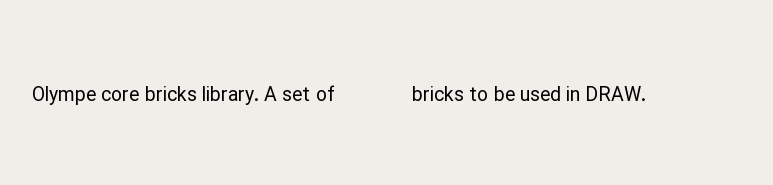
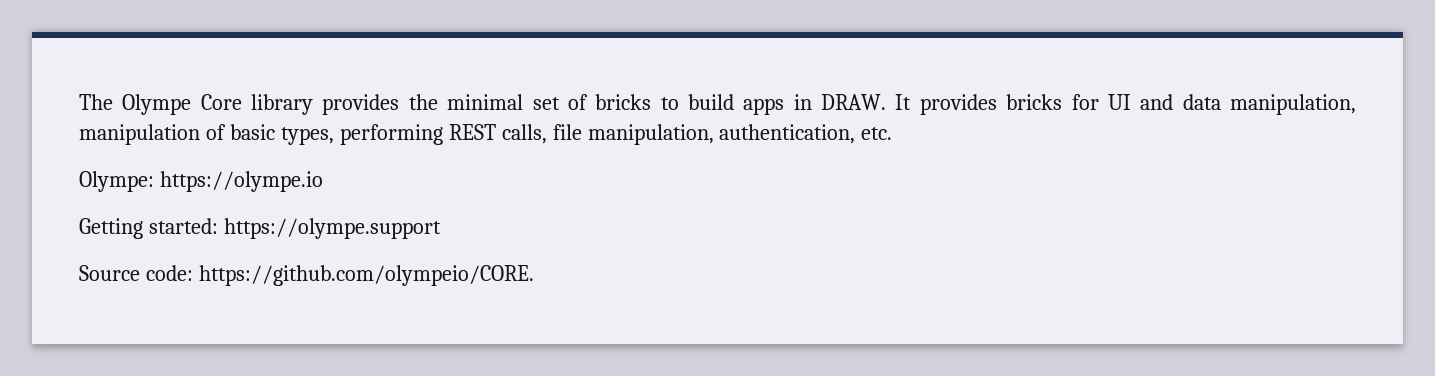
- Olympe core bricks library. A set of bricks to be used in DRAW.
+ The Olympe Core library provides the minimal set of bricks to build apps in DRAW. It provides bricks for UI and data manipulation, manipulation of basic types, performing REST calls, file manipulation, authentication, etc.
+ Olympe: https://olympe.io
+ Getting started: https://olympe.support
+ Source code: https://github.com/olympeio/CORE.

